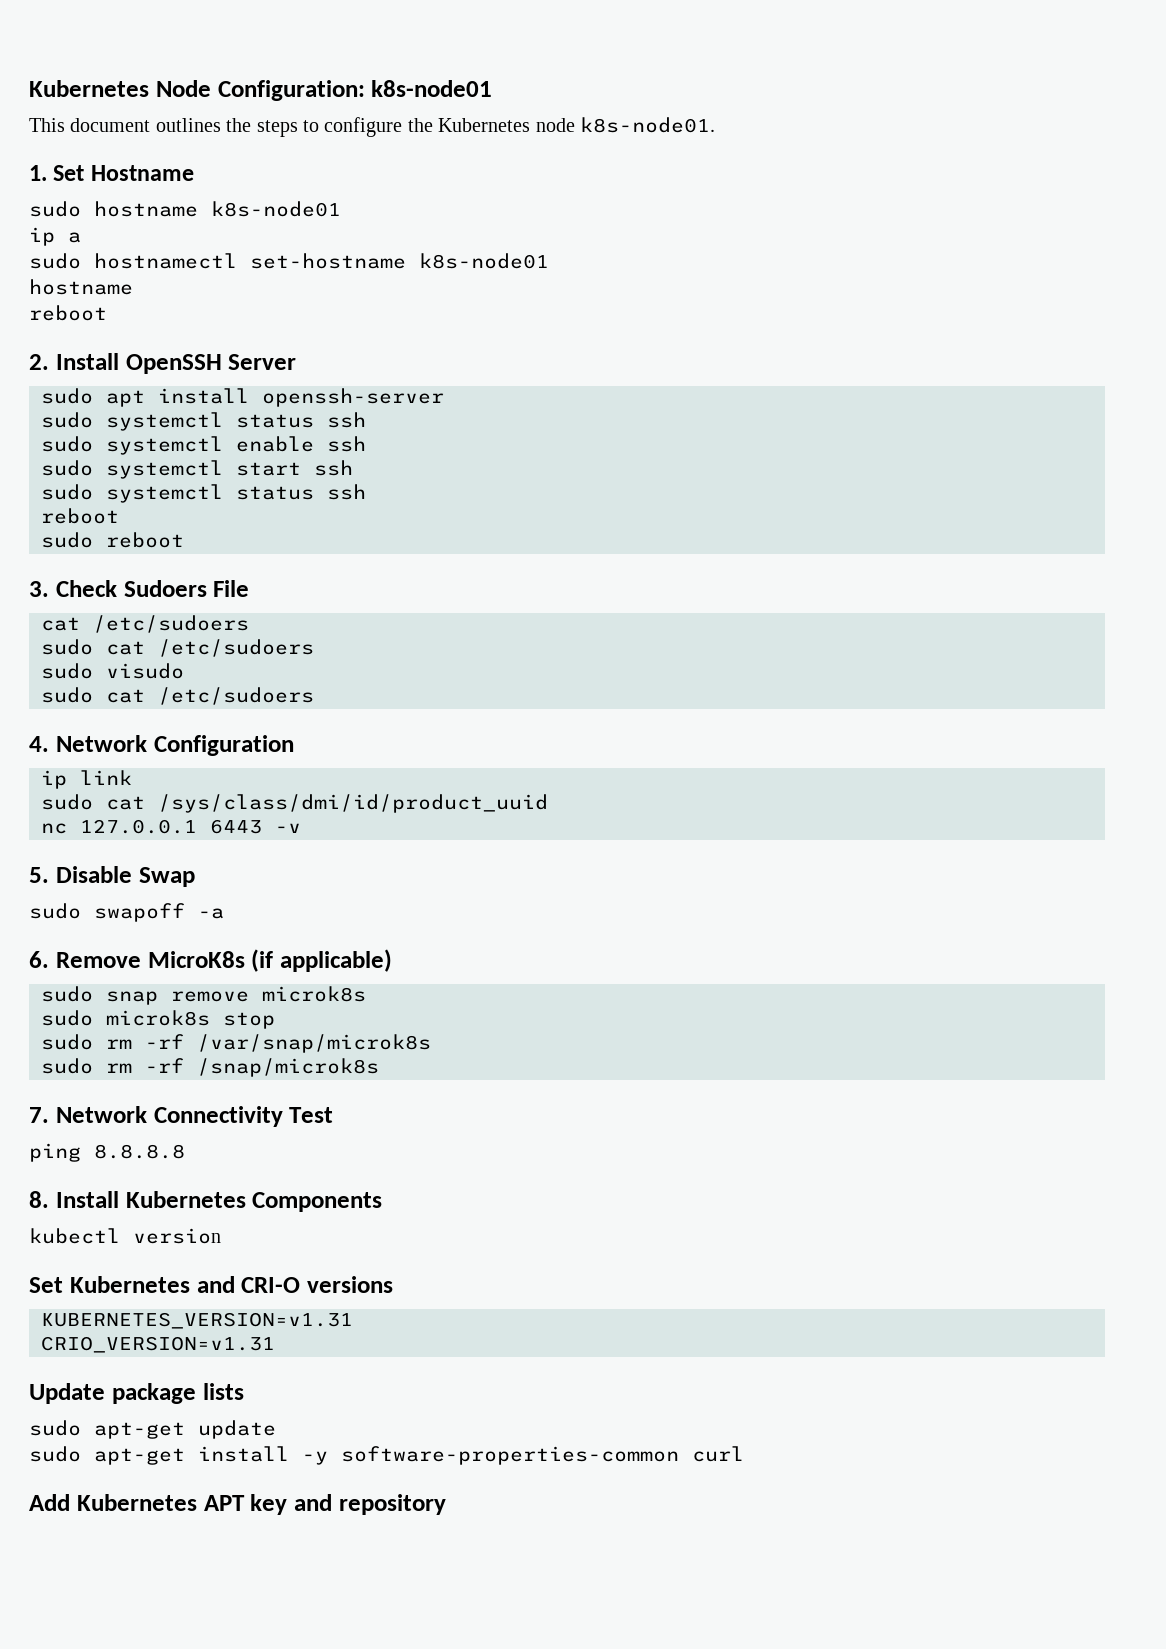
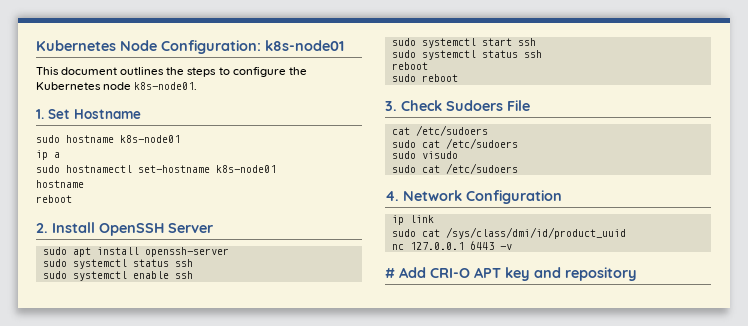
- 5. Disable Swap
- sudo swapoff -a
- 6. Remove MicroK8s (if applicable)
- sudo snap remove microk8s
- sudo microk8s stop
- sudo rm -rf /var/snap/microk8s
- sudo rm -rf /snap/microk8s
- 7. Network Connectivity Test
- ping 8.8.8.8
- 8. Install Kubernetes Components
- kubectl version
- Set Kubernetes and CRI-O versions
- KUBERNETES_VERSION=v1.31
- CRIO_VERSION=v1.31
- Update package lists
- sudo apt-get update
- sudo apt-get install -y software-properties-common curl
- Add Kubernetes APT key and repository
+ # Add CRI-O APT key and repository

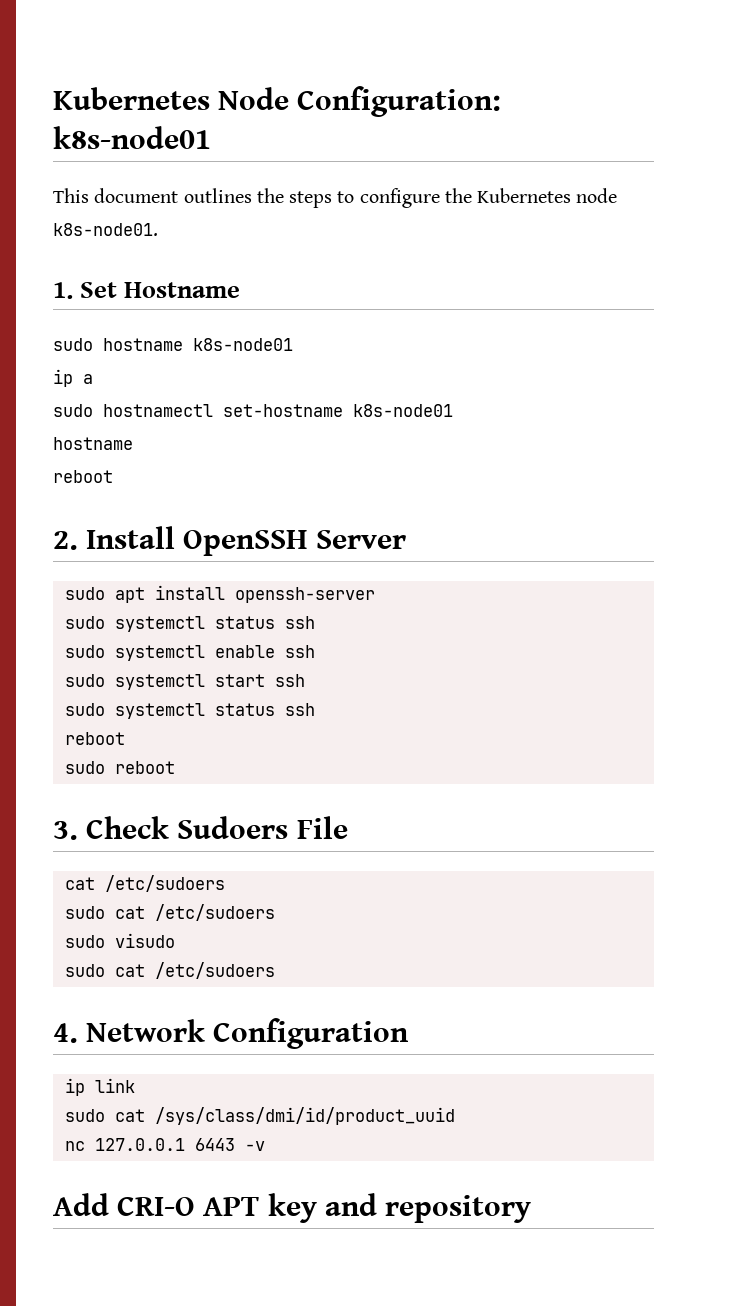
- # Add CRI-O APT key and repository
+ Add CRI-O APT key and repository

